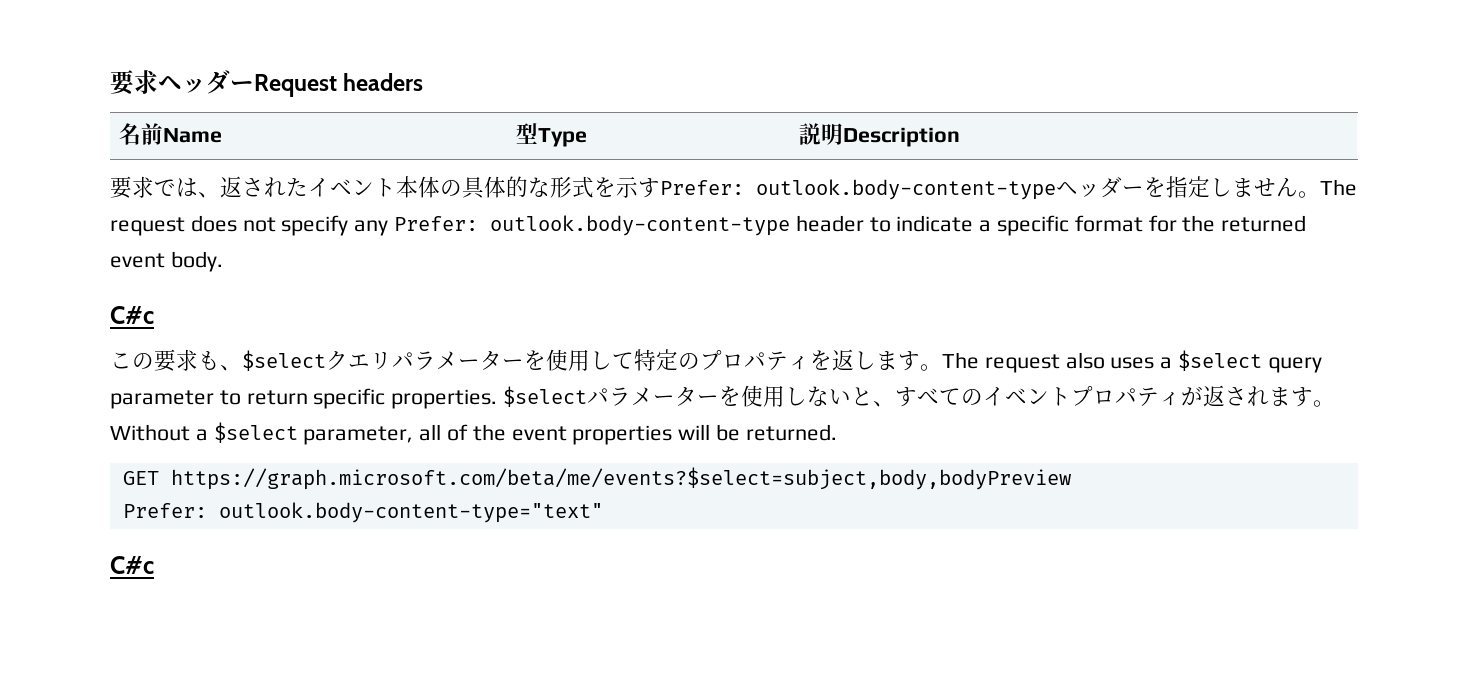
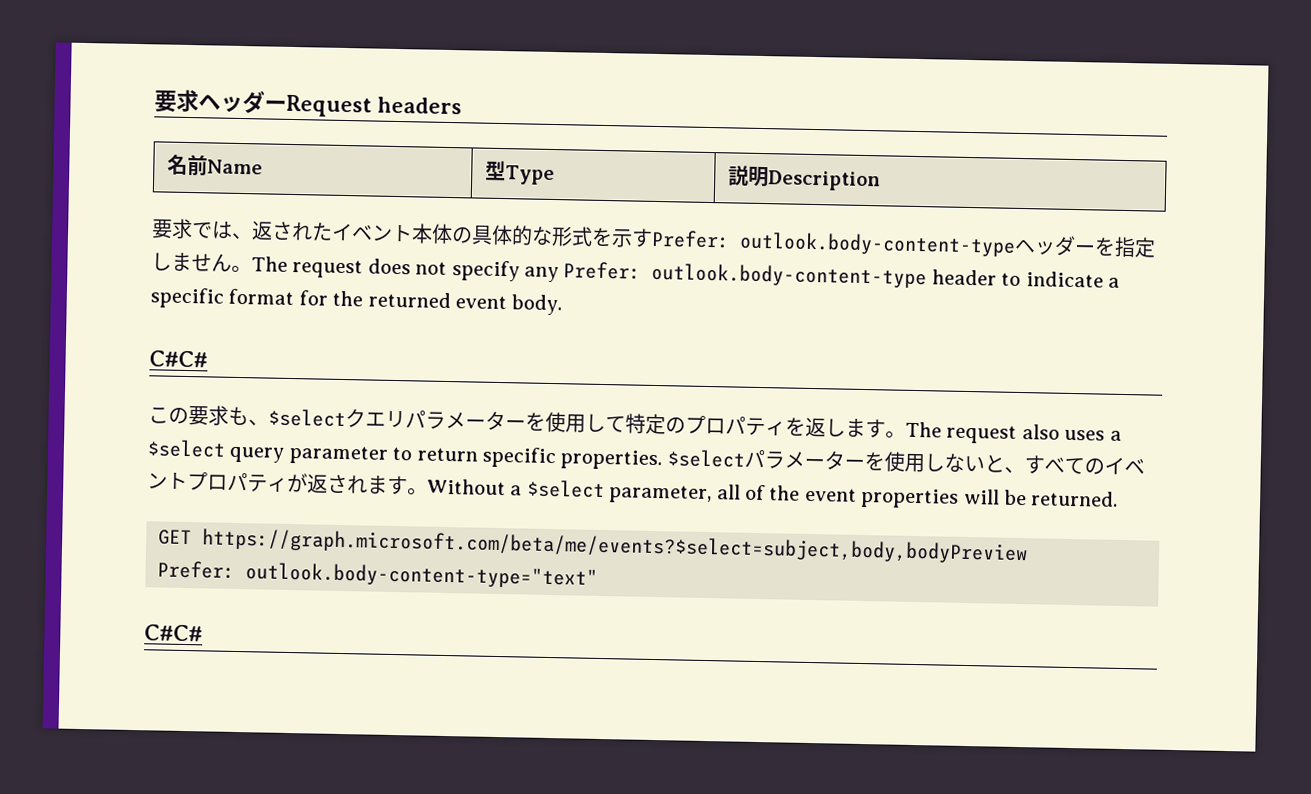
  The request does not specify any Prefer: outlook.body-content-type header to indicate a specific format for the returned event body.
- C#c
+ C#C#
  Prefer: outlook.body-content-type="text"
- C#c
+ C#C#

